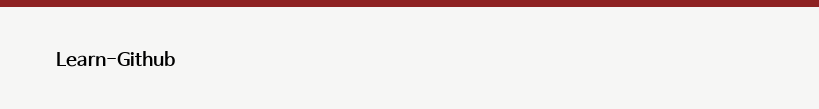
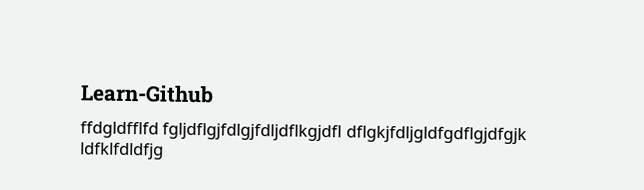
+ ffdgldfflfd fgljdflgjfdlgjfdljdflkgjdfl dflgkjfdljgldfgdflgjdfgjk ldfklfdldfjg

